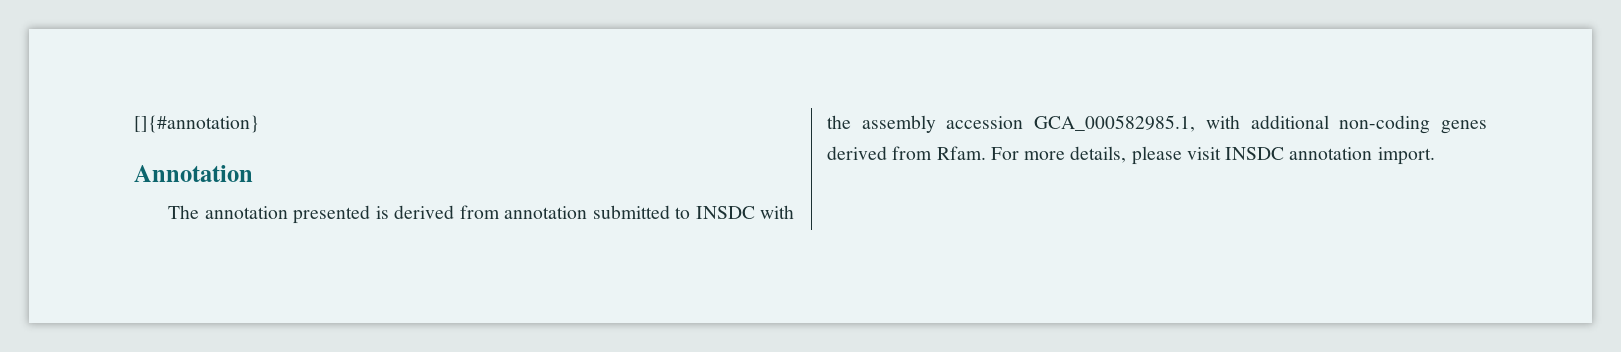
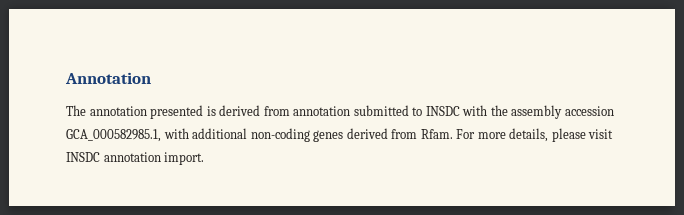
- []{#annotation}

